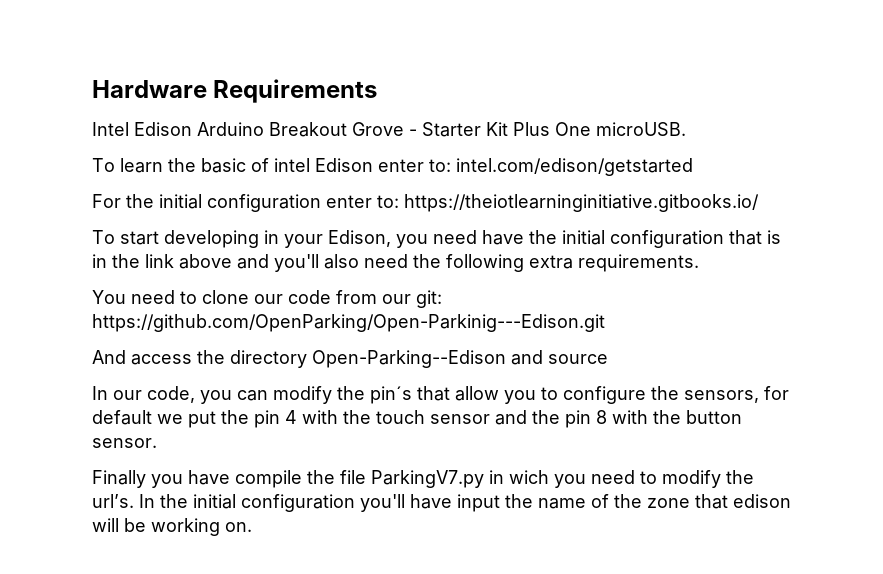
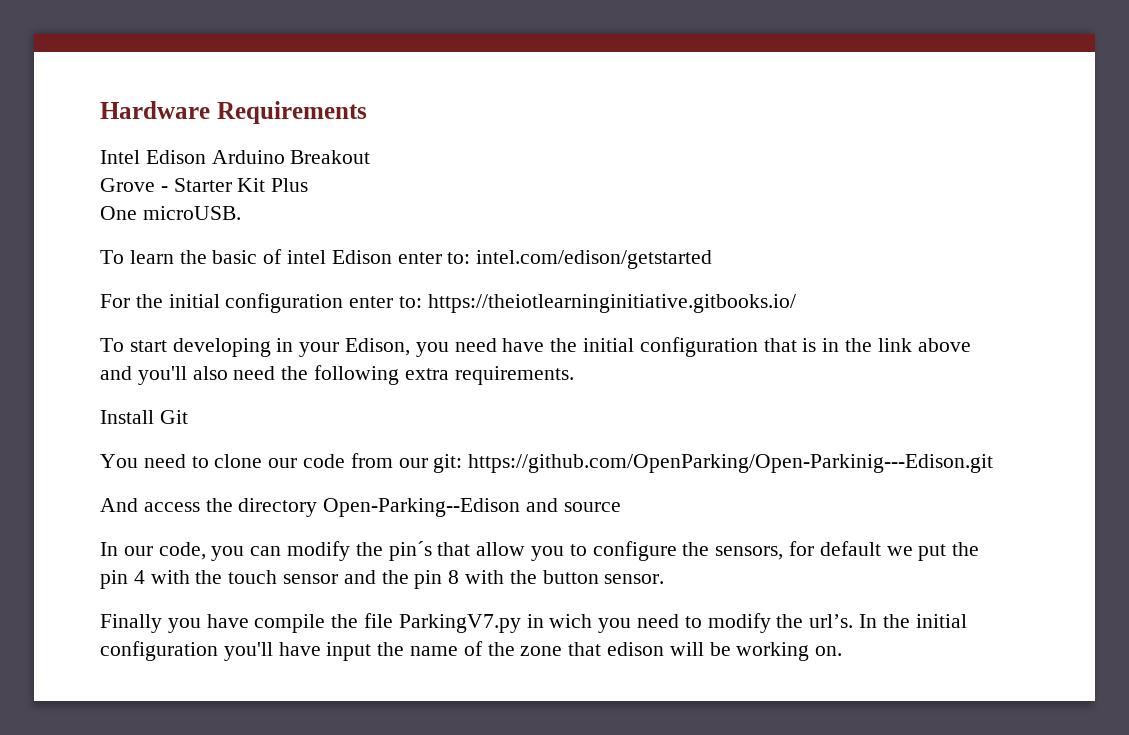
- Intel Edison Arduino Breakout Grove - Starter Kit Plus One microUSB.
+ Intel Edison Arduino Breakout
+ Grove - Starter Kit Plus
+ One microUSB.
+ Install Git

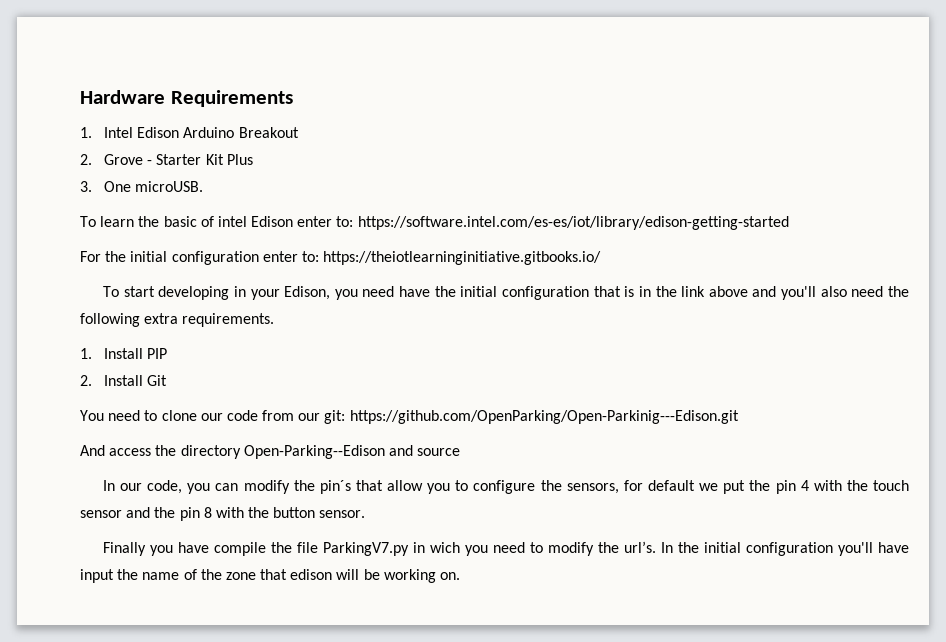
- Intel Edison Arduino Breakout
+ 1. Intel Edison Arduino Breakout
- Grove - Starter Kit Plus
+ 2. Grove - Starter Kit Plus
- One microUSB.
+ 3. One microUSB.
- To learn the basic of intel Edison enter to: intel.com/edison/getstarted
+ To learn the basic of intel Edison enter to: https://software.intel.com/es-es/iot/library/edison-getting-started
- Install Git
+ 1. Install PIP
+ 2. Install Git

